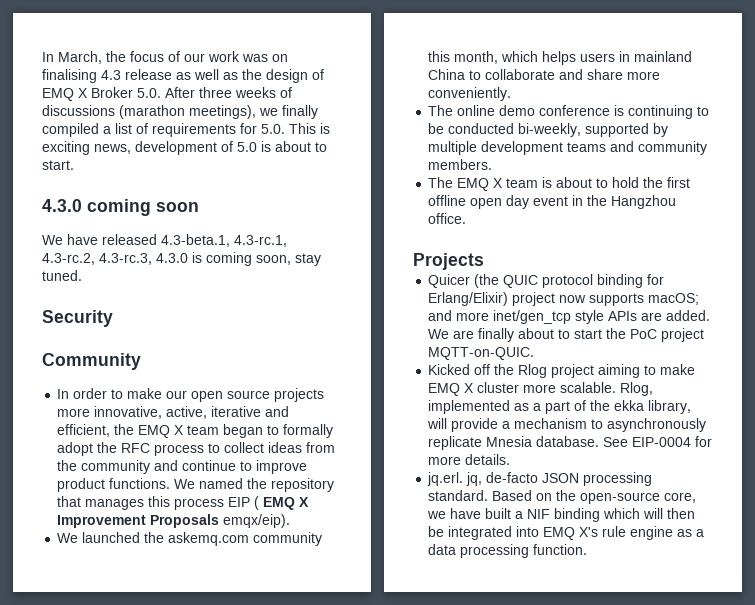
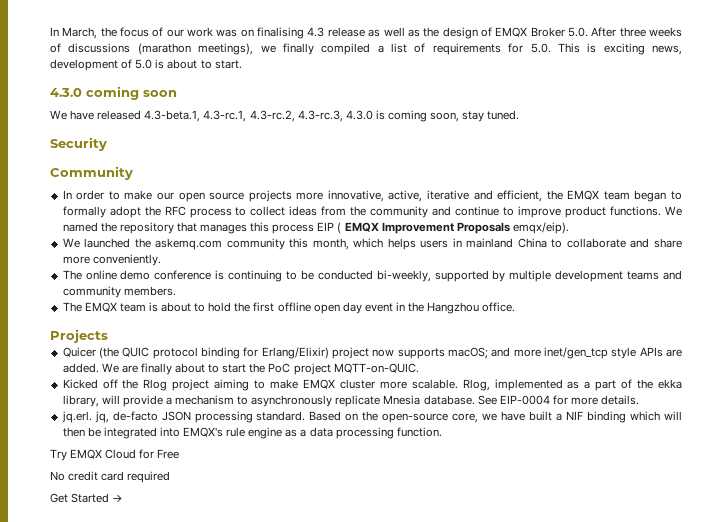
- In March, the focus of our work was on finalising 4.3 release as well as the design of EMQ X Broker 5.0. After three weeks of discussions (marathon meetings), we finally compiled a list of requirements for 5.0. This is exciting news, development of 5.0 is about to start.
+ In March, the focus of our work was on finalising 4.3 release as well as the design of EMQX Broker 5.0. After three weeks of discussions (marathon meetings), we finally compiled a list of requirements for 5.0. This is exciting news, development of 5.0 is about to start.
- In order to make our open source projects more innovative, active, iterative and efficient, the EMQ X team began to formally adopt the RFC process to collect ideas from the community and continue to improve product functions.
+ In order to make our open source projects more innovative, active, iterative and efficient, the EMQX team began to formally adopt the RFC process to collect ideas from the community and continue to improve product functions.
- We named the repository that manages this process EIP ( EMQ X Improvement Proposals emqx/eip).
+ We named the repository that manages this process EIP ( EMQX Improvement Proposals emqx/eip).
- The EMQ X team is about to hold the first offline open day event in the Hangzhou office.
+ The EMQX team is about to hold the first offline open day event in the Hangzhou office.
- Kicked off the Rlog project aiming to make EMQ X cluster more scalable.
+ Kicked off the Rlog project aiming to make EMQX cluster more scalable.
- Based on the open-source core, we have built a NIF binding which will then be integrated into EMQ X's rule engine as a data processing function.
+ Based on the open-source core, we have built a NIF binding which will then be integrated into EMQX's rule engine as a data processing function.
+ Try EMQX Cloud for Free
+ No credit card required
+ Get Started →

